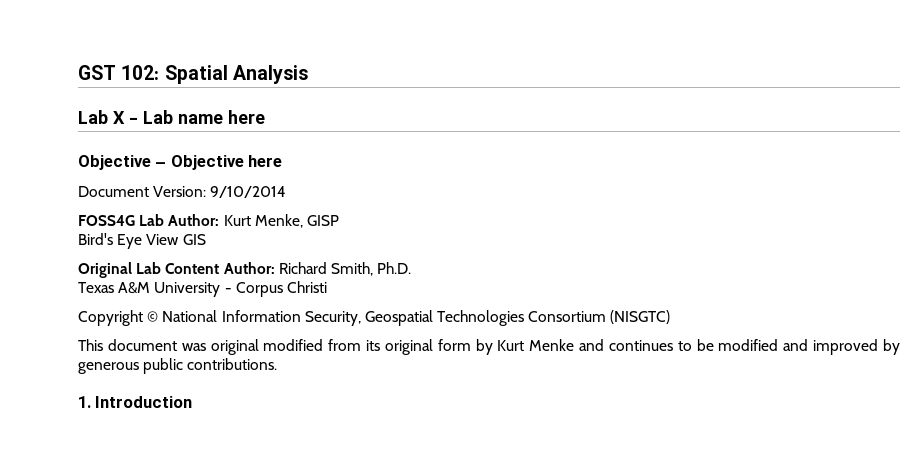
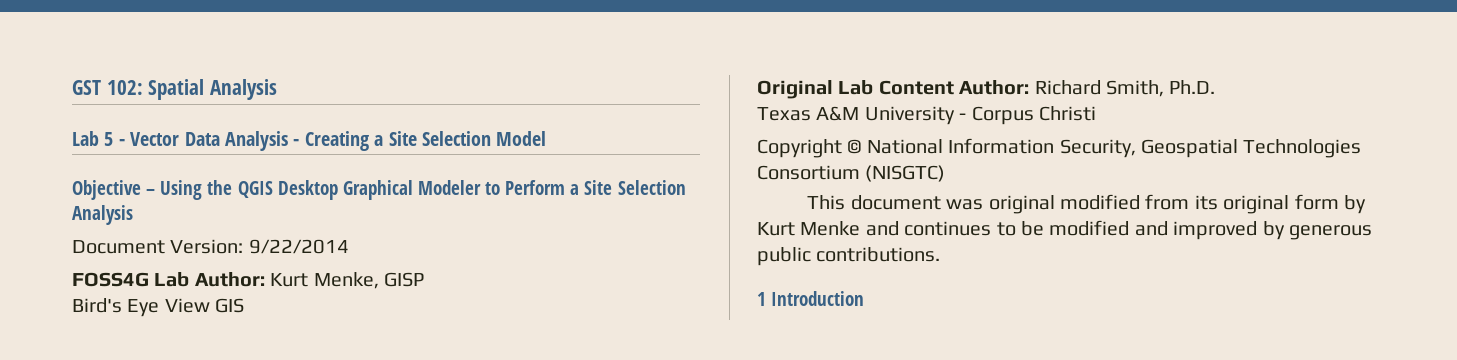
- Lab X - Lab name here
- Objective – Objective here
+ Lab 5 - Vector Data Analysis - Creating a Site Selection Model
+ Objective – Using the QGIS Desktop Graphical Modeler to Perform a Site Selection Analysis
- Document Version: 9/10/2014
+ Document Version: 9/22/2014
- 1. Introduction
+ 1 Introduction

